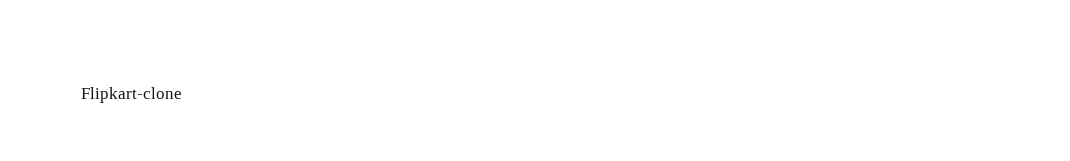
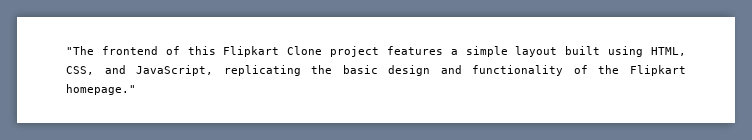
- Flipkart-clone
+ "The frontend of this Flipkart Clone project features a simple layout built using HTML, CSS, and JavaScript, replicating the basic design and functionality of the Flipkart homepage."

